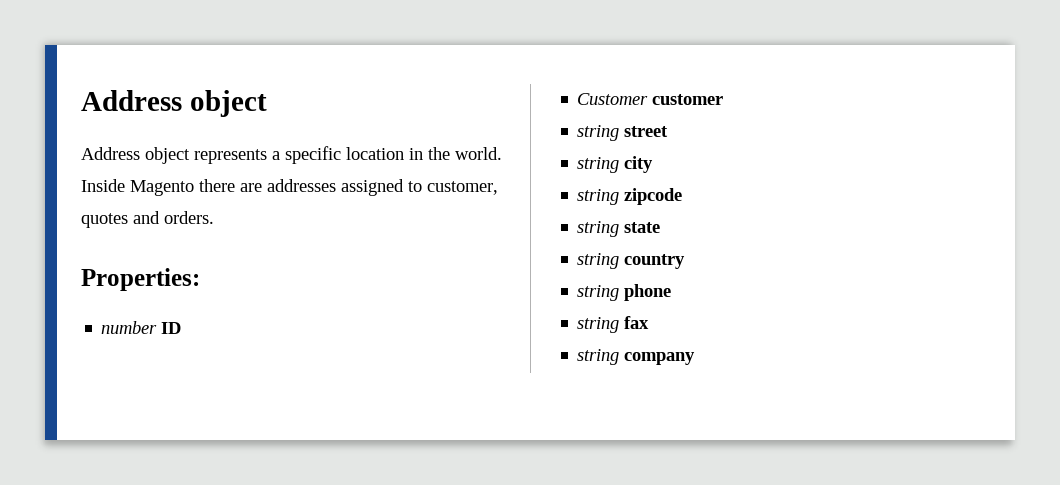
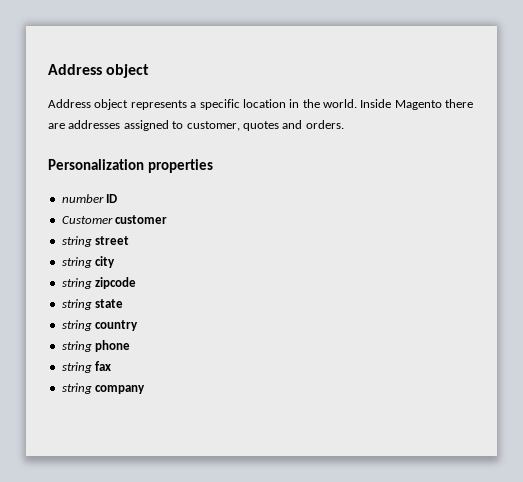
- Properties:
+ Personalization properties

